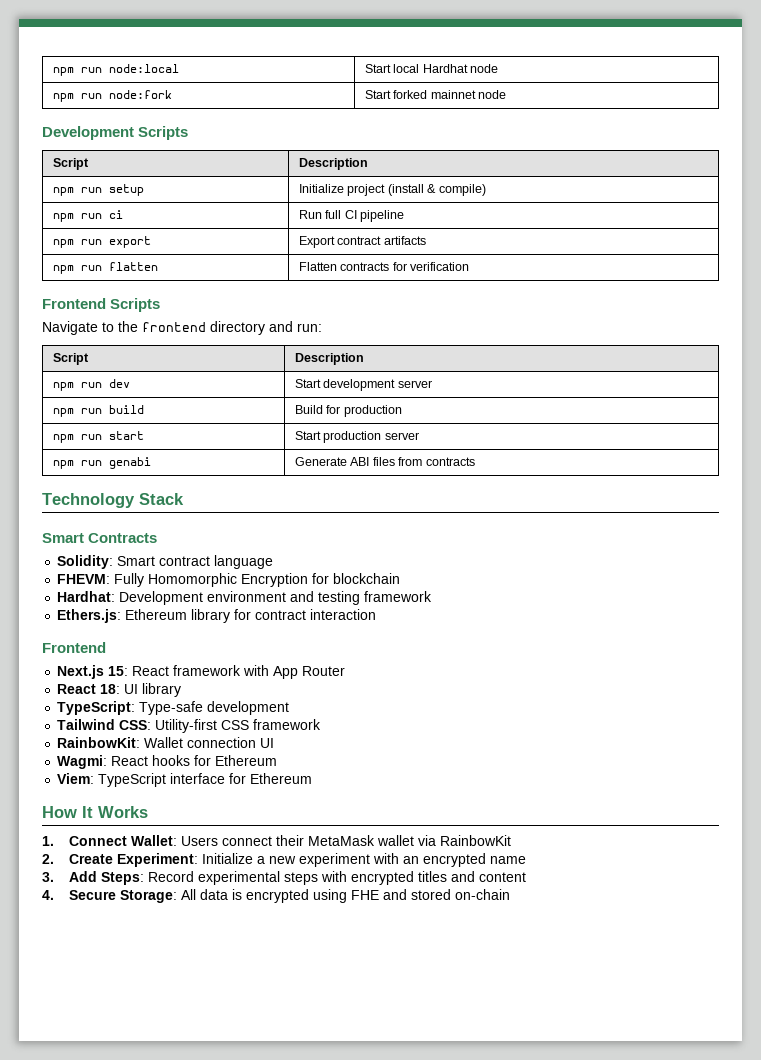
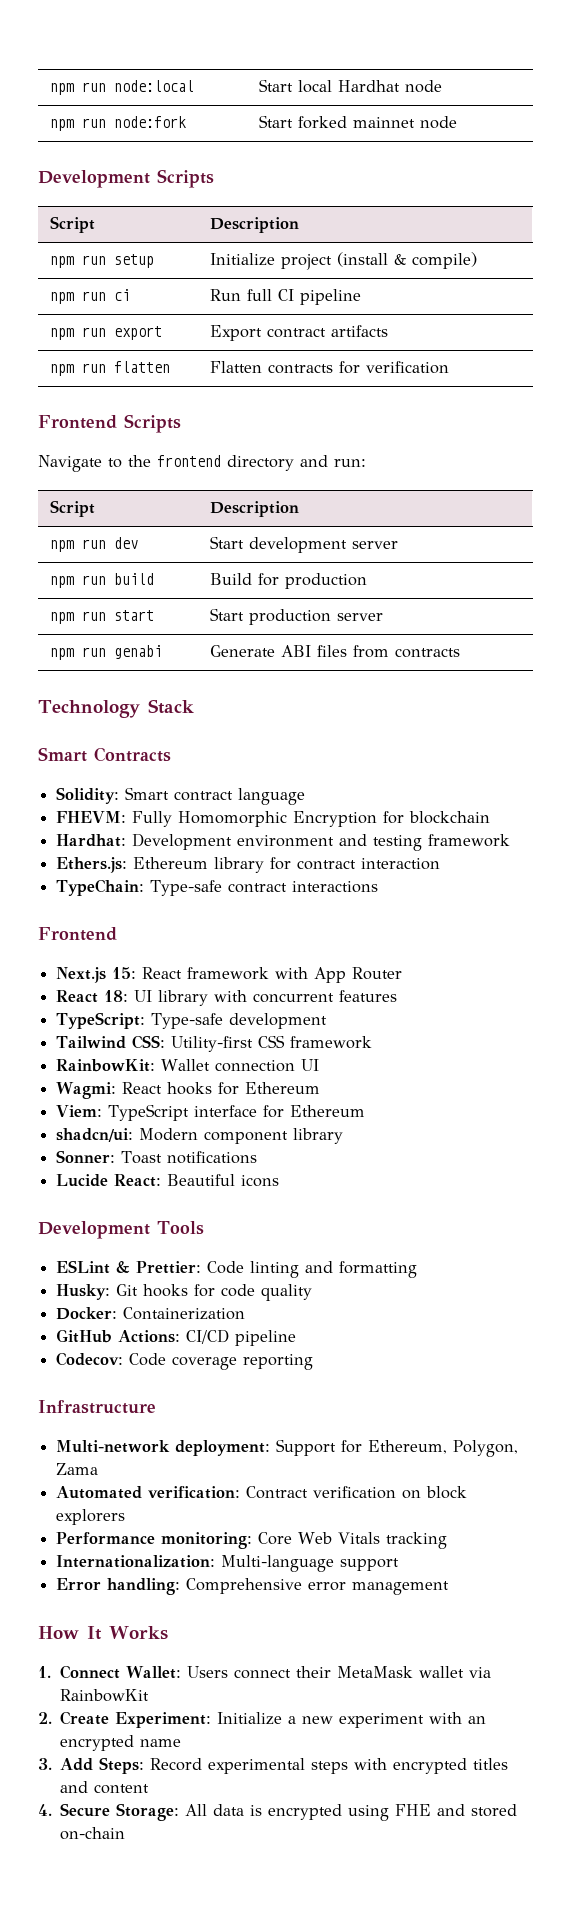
+ TypeChain: Type-safe contract interactions
- React 18: UI library
+ React 18: UI library with concurrent features
+ shadcn/ui: Modern component library
+ Sonner: Toast notifications
+ Lucide React: Beautiful icons
+ Development Tools
+ ESLint & Prettier: Code linting and formatting
+ Husky: Git hooks for code quality
+ Docker: Containerization
+ GitHub Actions: CI/CD pipeline
+ Codecov: Code coverage reporting
+ Infrastructure
+ Multi-network deployment: Support for Ethereum, Polygon, Zama
+ Automated verification: Contract verification on block explorers
+ Performance monitoring: Core Web Vitals tracking
+ Internationalization: Multi-language support
+ Error handling: Comprehensive error management

